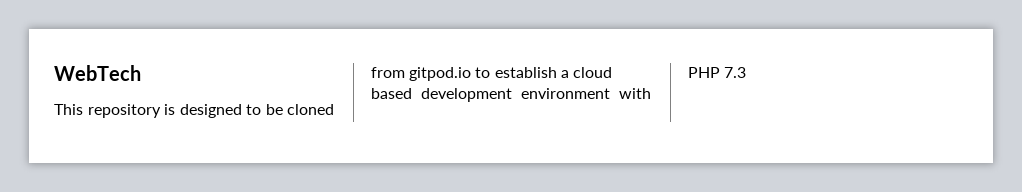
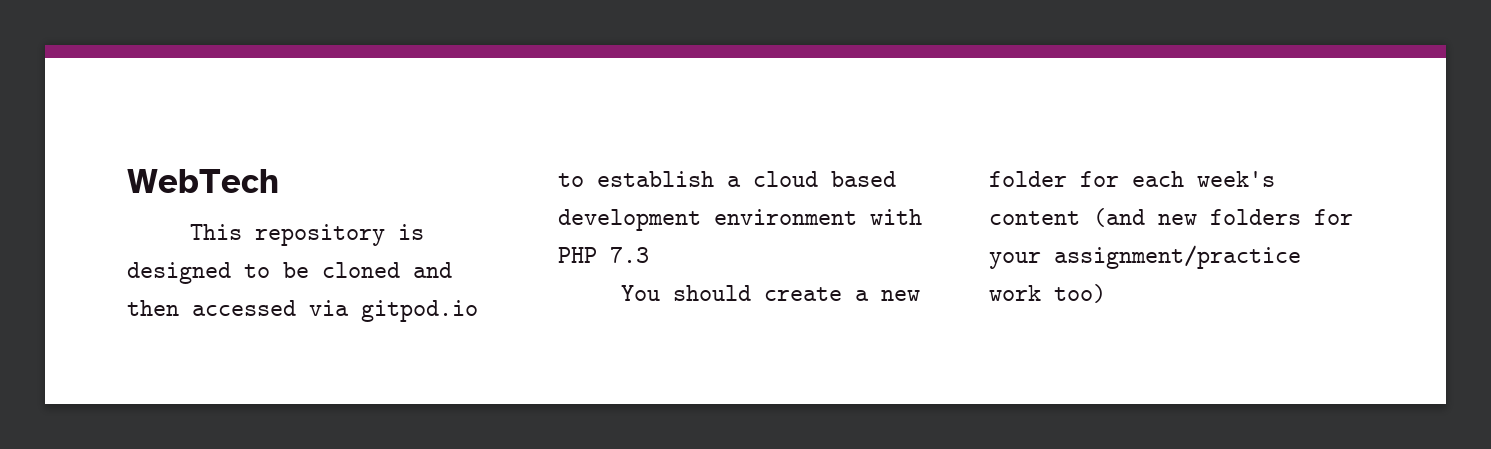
- This repository is designed to be cloned from gitpod.io to establish a cloud based development environment with PHP 7.3
+ This repository is designed to be cloned and then accessed via gitpod.io to establish a cloud based development environment with PHP 7.3
+ You should create a new folder for each week's content (and new folders for your assignment/practice work too)

